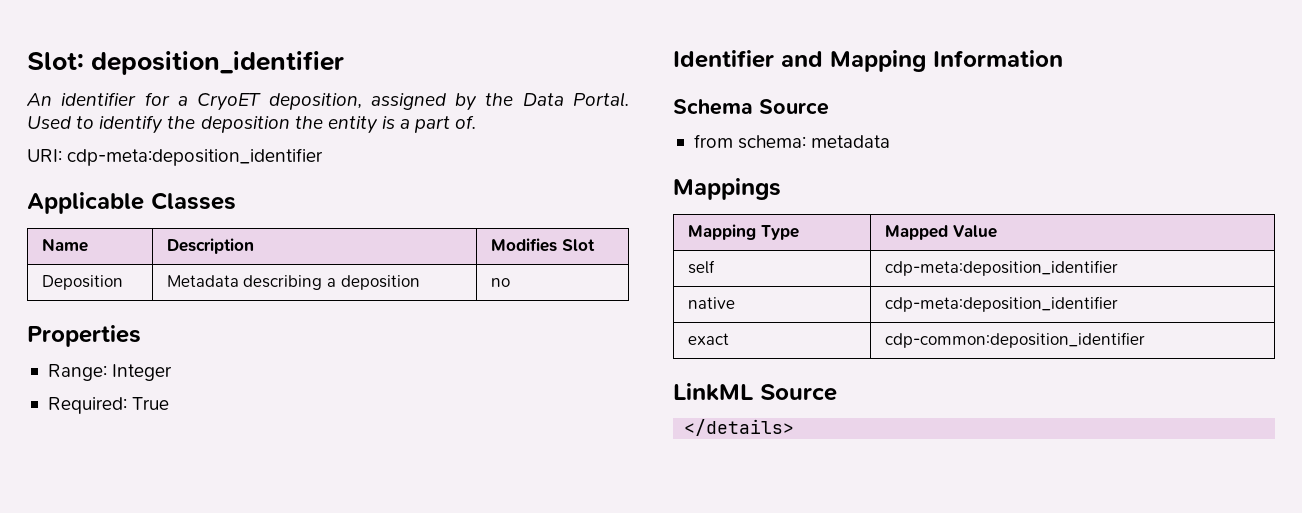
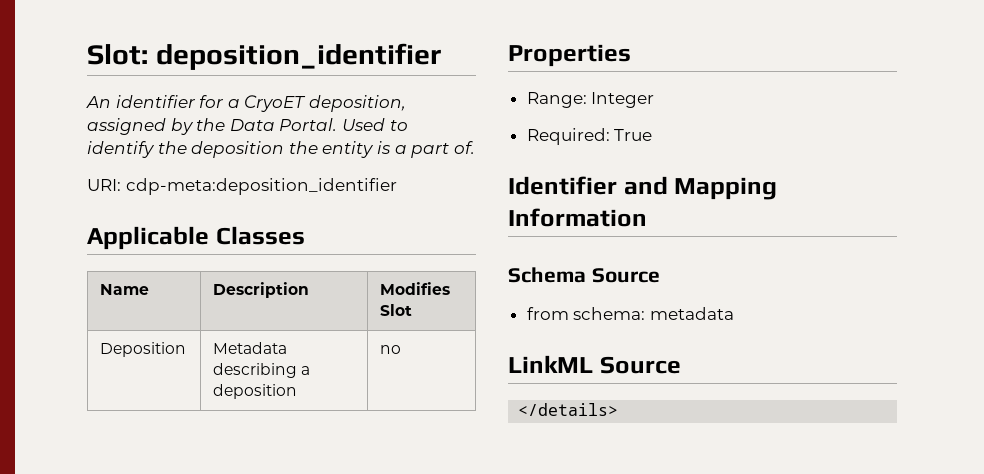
- Mappings
- Mapping Type | Mapped Value
- self | cdp-meta:deposition_identifier
- native | cdp-meta:deposition_identifier
- exact | cdp-common:deposition_identifier

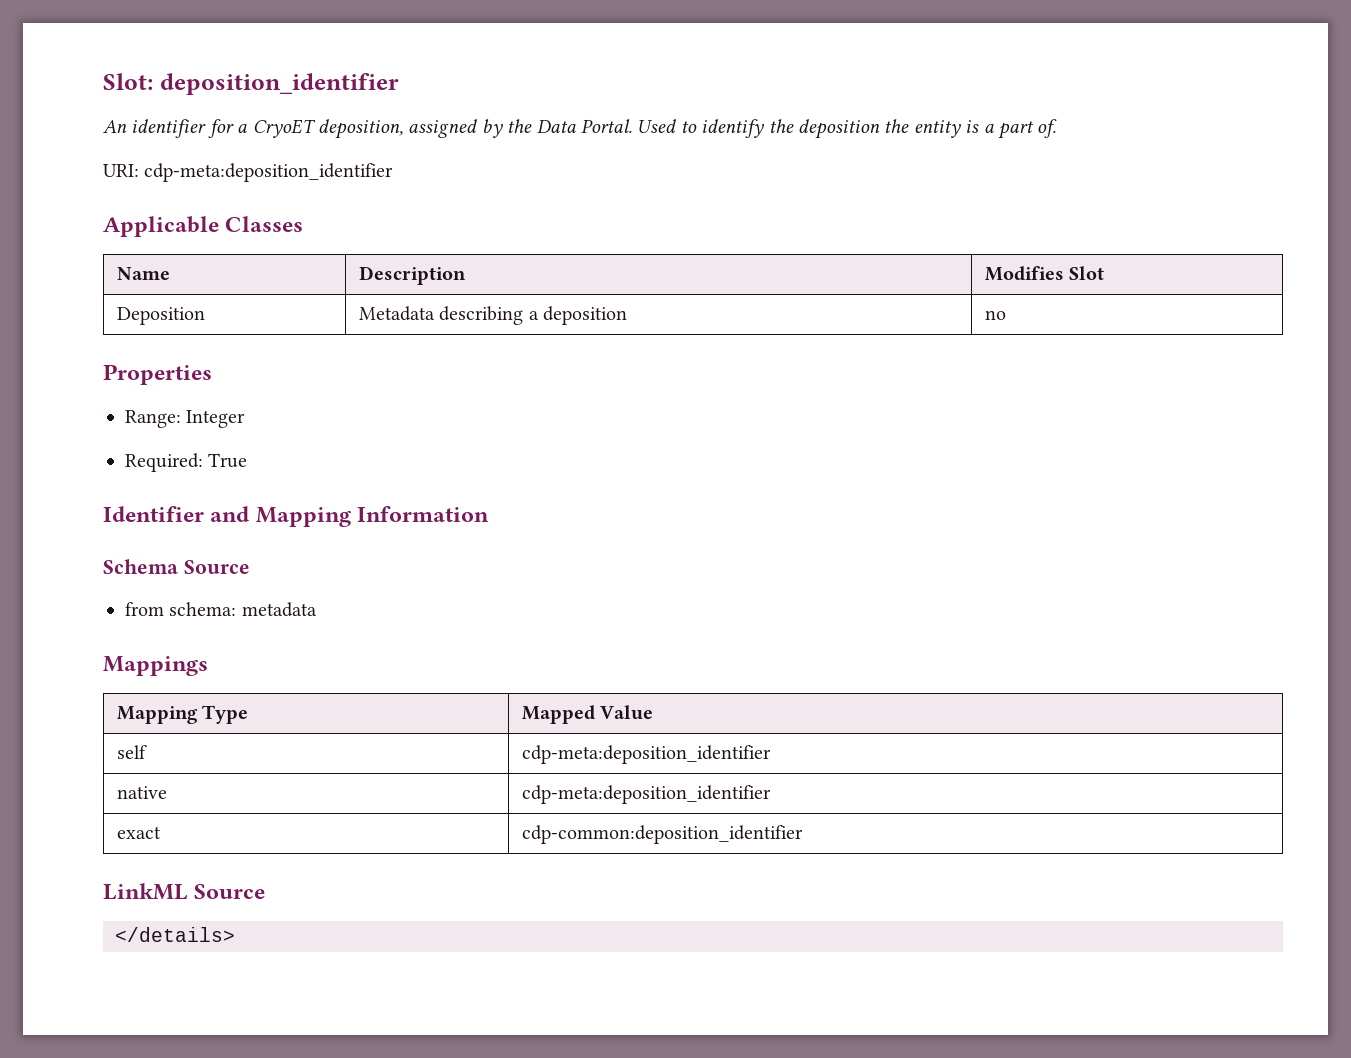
+ Mappings
+ Mapping Type | Mapped Value
+ self | cdp-meta:deposition_identifier
+ native | cdp-meta:deposition_identifier
+ exact | cdp-common:deposition_identifier

